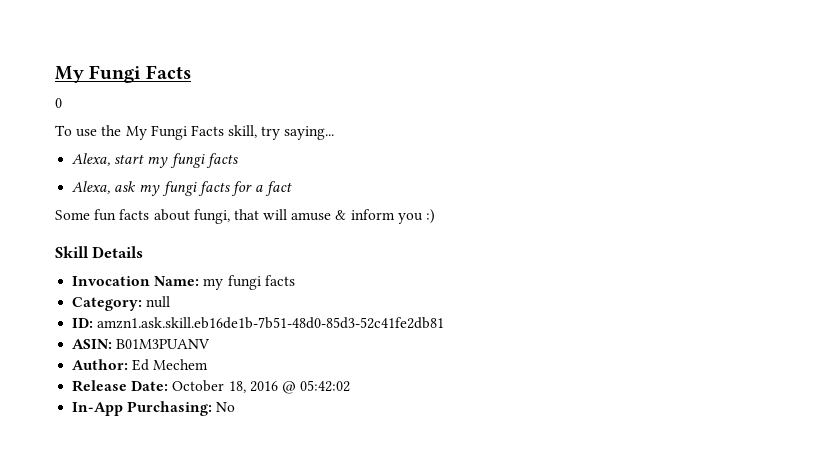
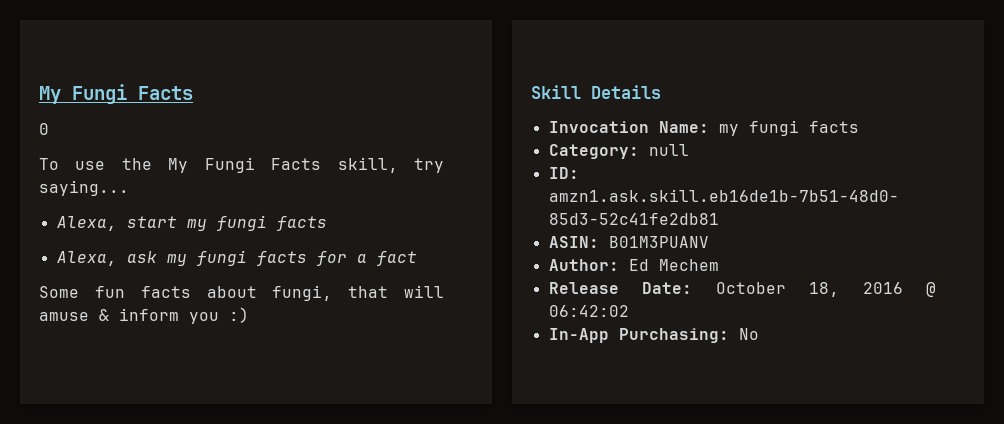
- Release Date: October 18, 2016 @ 05:42:02
+ Release Date: October 18, 2016 @ 06:42:02

